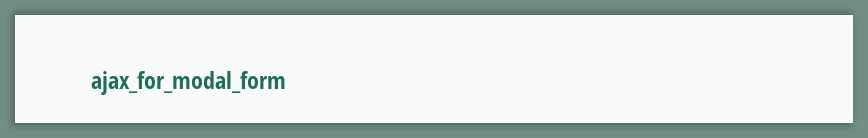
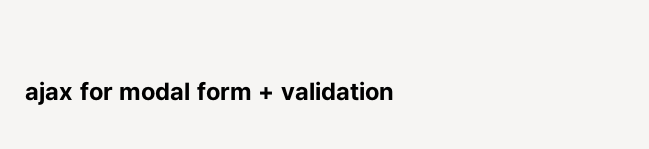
- ajax_for_modal_form
+ ajax for modal form + validation

